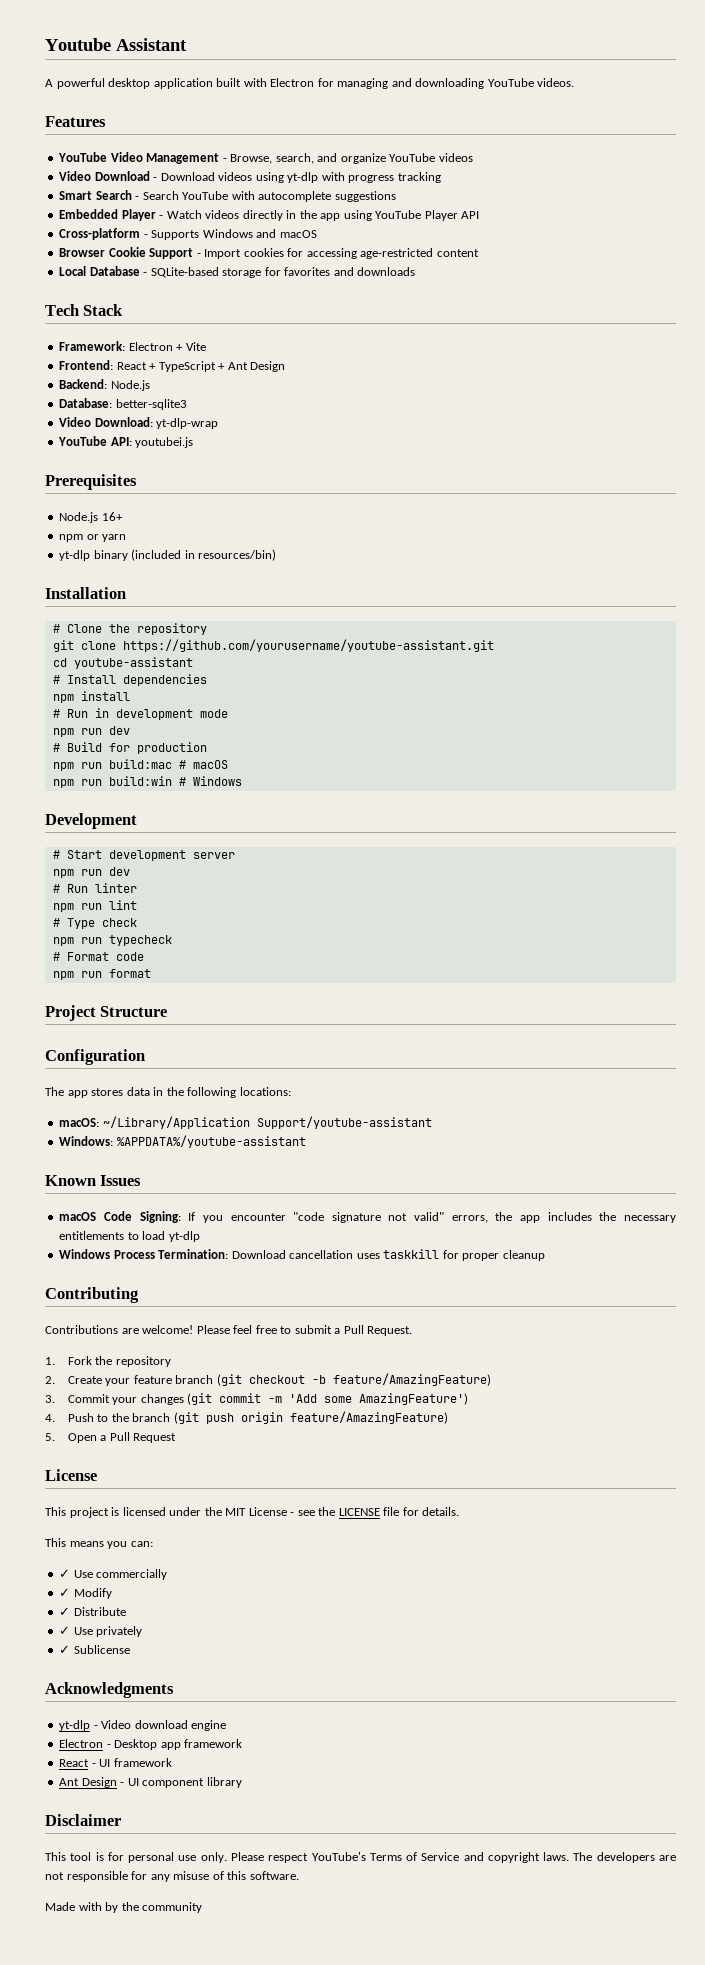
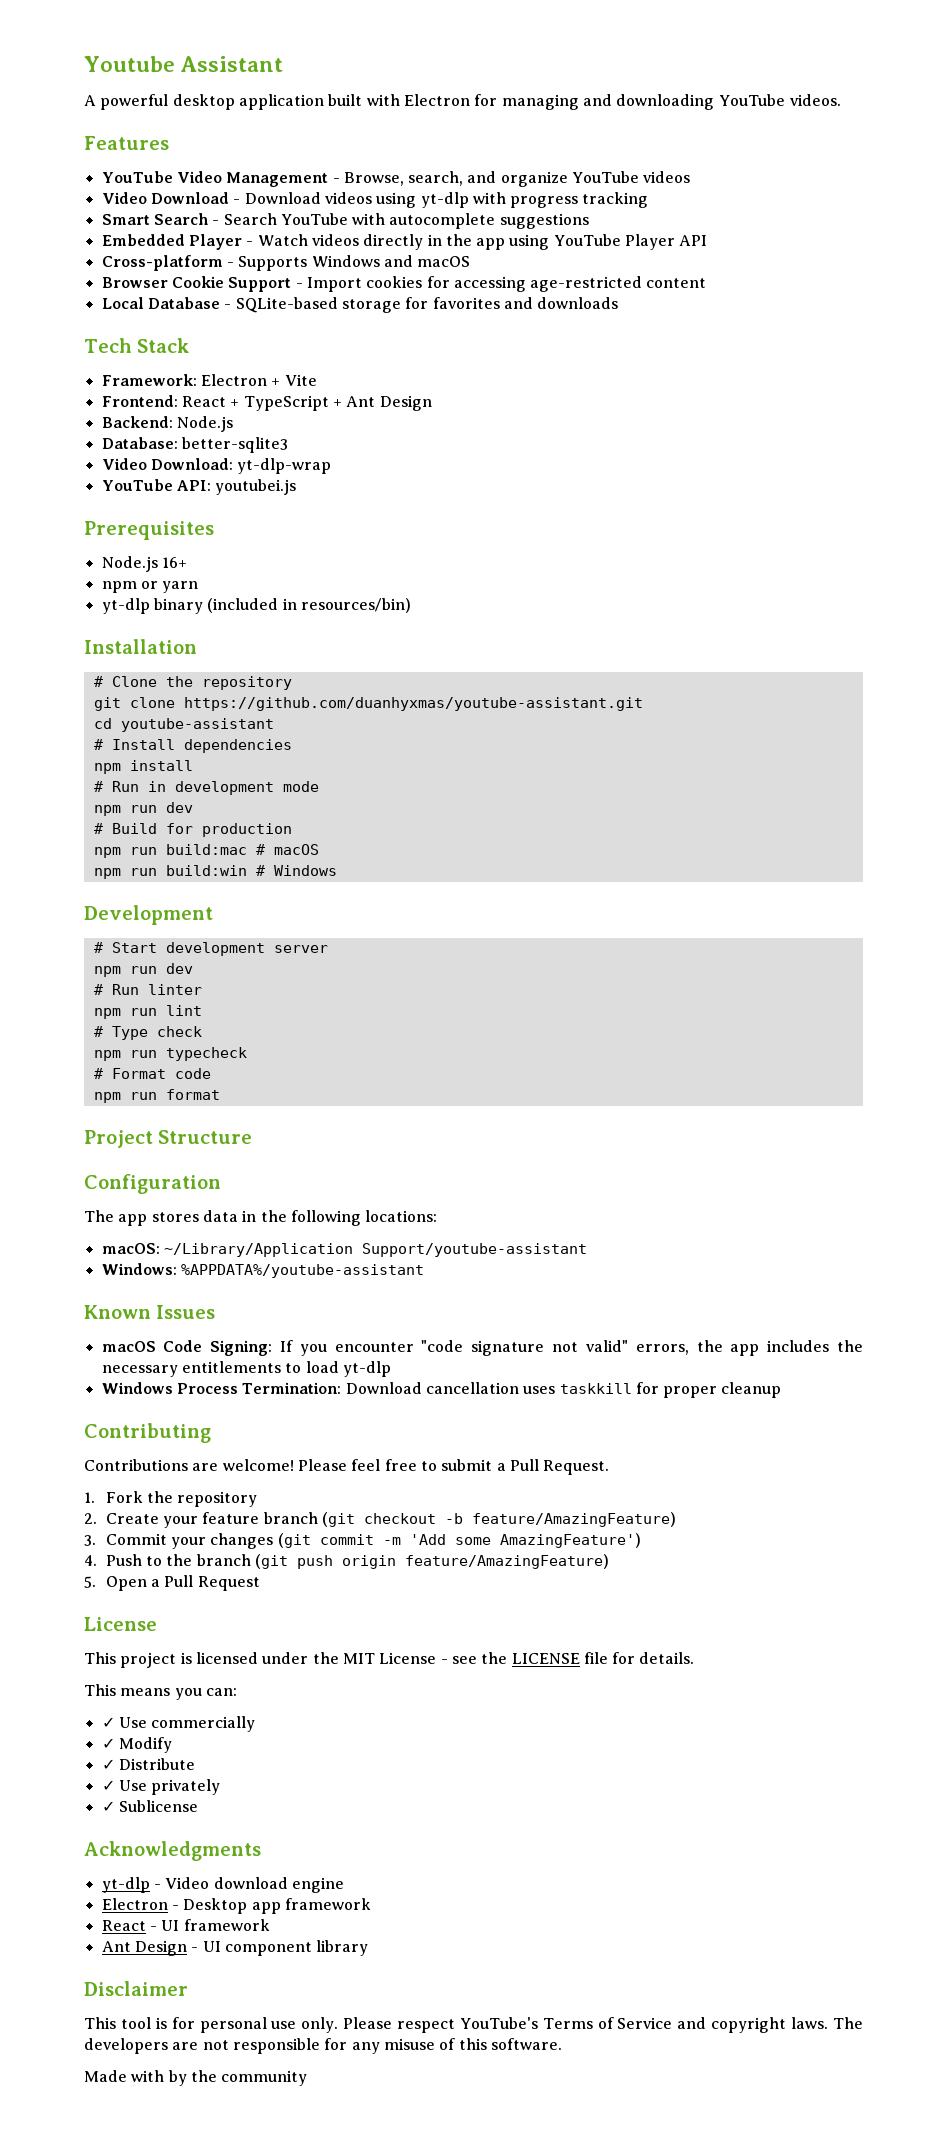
- git clone https://github.com/yourusername/youtube-assistant.git
+ git clone https://github.com/duanhyxmas/youtube-assistant.git

